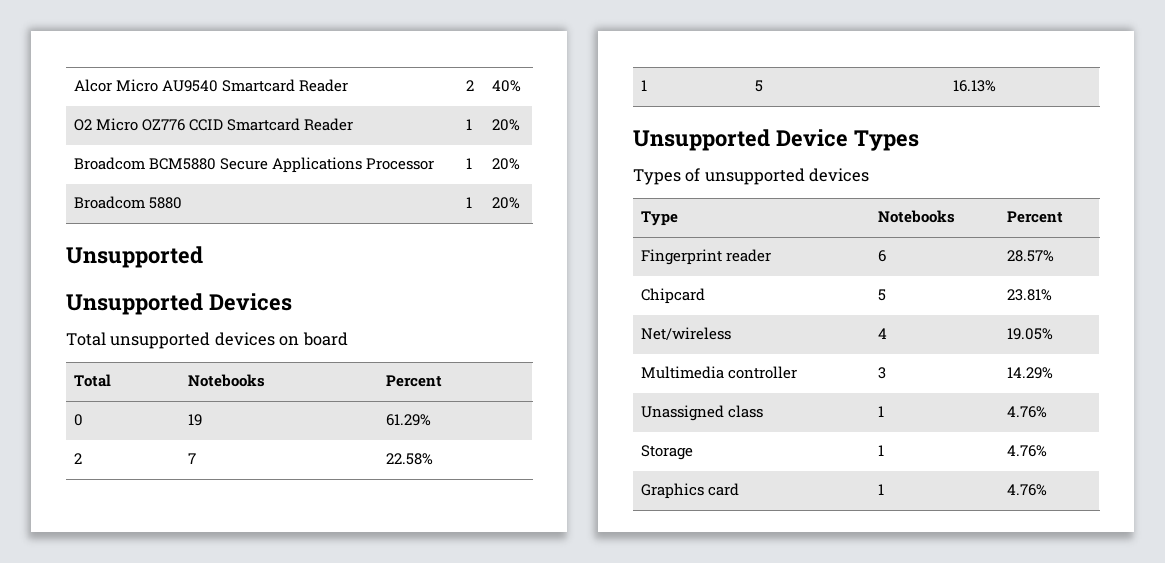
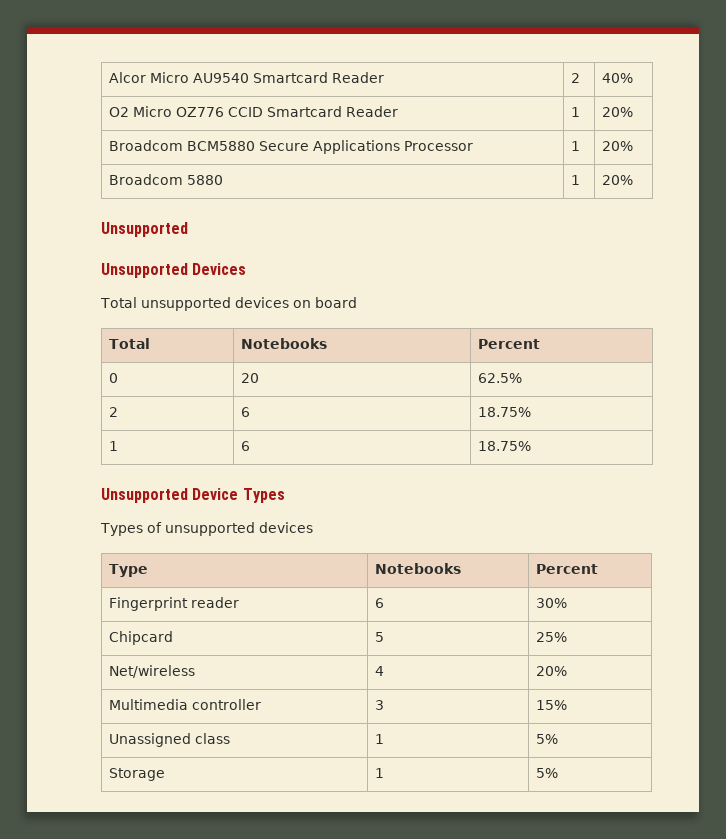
- 0 | 19 | 61.29%
- 2 | 7 | 22.58%
- 1 | 5 | 16.13%
+ 0 | 20 | 62.5%
+ 2 | 6 | 18.75%
+ 1 | 6 | 18.75%
- Fingerprint reader | 6 | 28.57%
+ Fingerprint reader | 6 | 30%
- Chipcard | 5 | 23.81%
+ Chipcard | 5 | 25%
- Net/wireless | 4 | 19.05%
+ Net/wireless | 4 | 20%
- Multimedia controller | 3 | 14.29%
+ Multimedia controller | 3 | 15%
- Unassigned class | 1 | 4.76%
+ Unassigned class | 1 | 5%
- Storage | 1 | 4.76%
- Graphics card | 1 | 4.76%
+ Storage | 1 | 5%

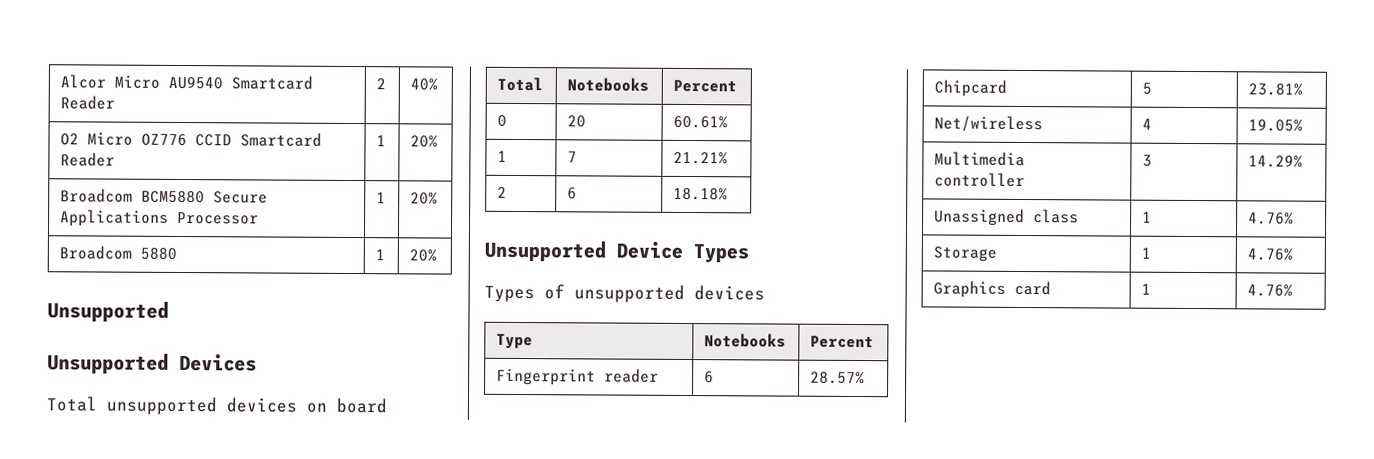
- 0 | 20 | 62.5%
- 2 | 6 | 18.75%
- 1 | 6 | 18.75%
+ 0 | 20 | 60.61%
+ 1 | 7 | 21.21%
+ 2 | 6 | 18.18%
- Fingerprint reader | 6 | 30%
+ Fingerprint reader | 6 | 28.57%
- Chipcard | 5 | 25%
+ Chipcard | 5 | 23.81%
- Net/wireless | 4 | 20%
+ Net/wireless | 4 | 19.05%
- Multimedia controller | 3 | 15%
+ Multimedia controller | 3 | 14.29%
- Unassigned class | 1 | 5%
+ Unassigned class | 1 | 4.76%
- Storage | 1 | 5%
+ Storage | 1 | 4.76%
+ Graphics card | 1 | 4.76%

